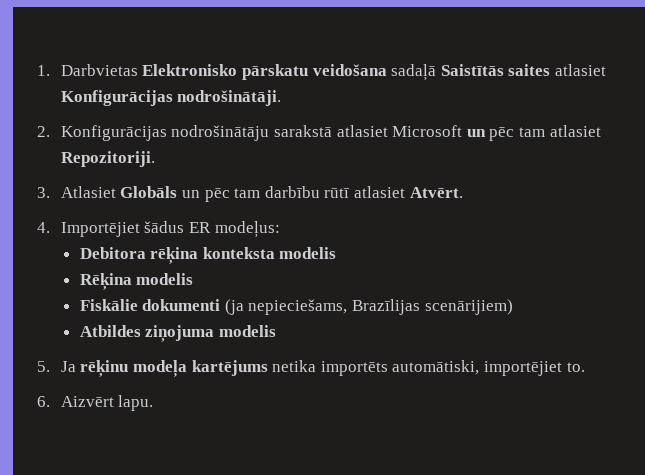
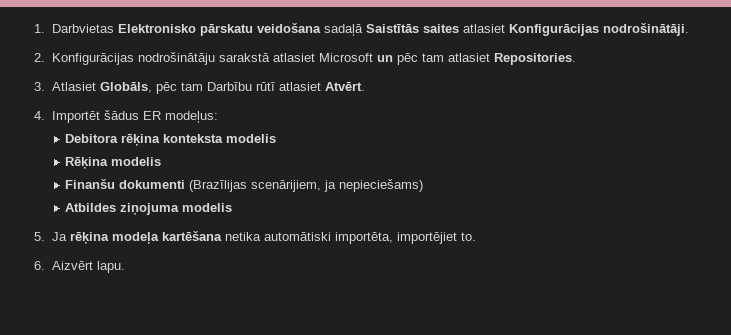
- 2. Konfigurācijas nodrošinātāju sarakstā atlasiet Microsoft un pēc tam atlasiet Repozitoriji.
+ 2. Konfigurācijas nodrošinātāju sarakstā atlasiet Microsoft un pēc tam atlasiet Repositories.
- 3. Atlasiet Globāls un pēc tam darbību rūtī atlasiet Atvērt.
+ 3. Atlasiet Globāls, pēc tam Darbību rūtī atlasiet Atvērt.
- 4. Importējiet šādus ER modeļus:
+ 4. Importēt šādus ER modeļus:
- Fiskālie dokumenti (ja nepieciešams, Brazīlijas scenārijiem)
+ Finanšu dokumenti (Brazīlijas scenārijiem, ja nepieciešams)
- 5. Ja rēķinu modeļa kartējums netika importēts automātiski, importējiet to.
+ 5. Ja rēķina modeļa kartēšana netika automātiski importēta, importējiet to.

